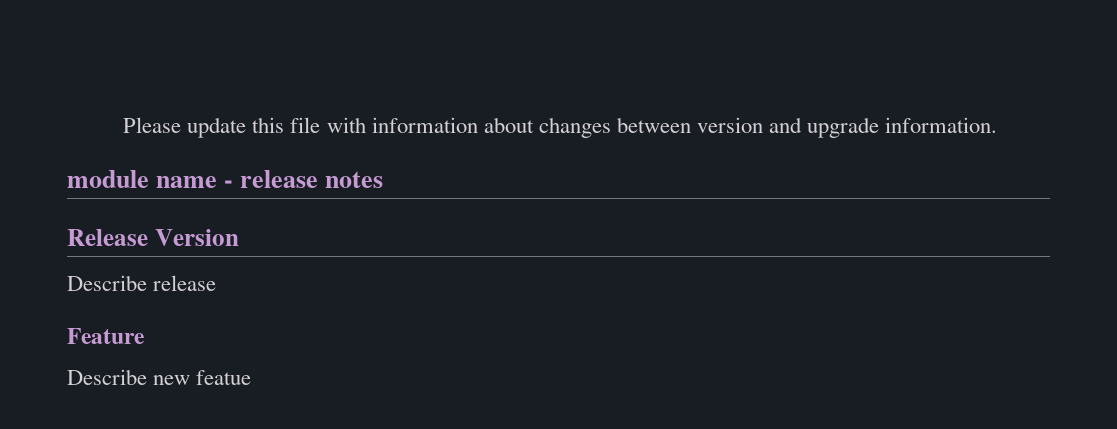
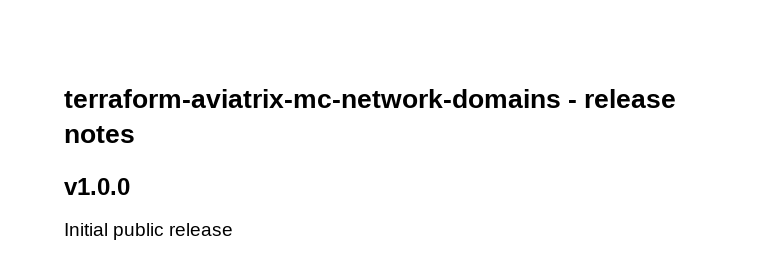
- Please update this file with information about changes between version and upgrade information.
- module name - release notes
- Release Version
- Describe release
- Feature
- Describe new featue
+ terraform-aviatrix-mc-network-domains - release notes
+ v1.0.0
+ Initial public release

